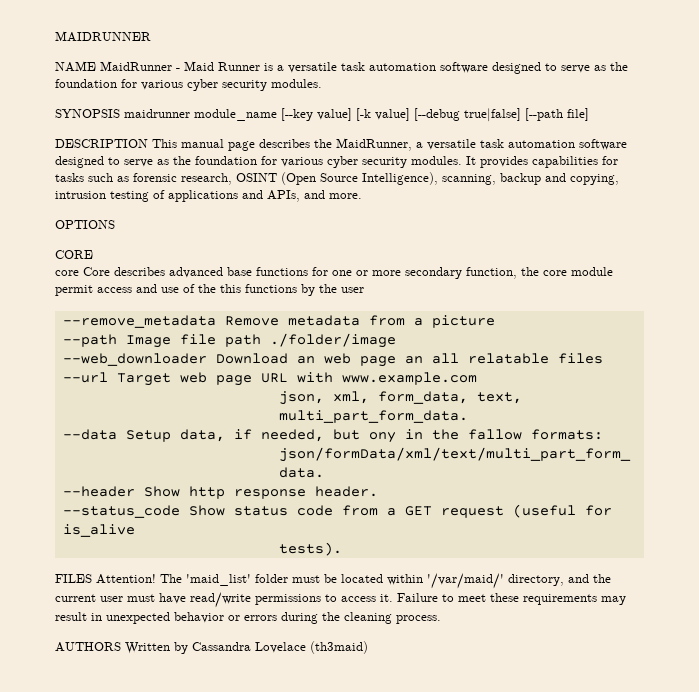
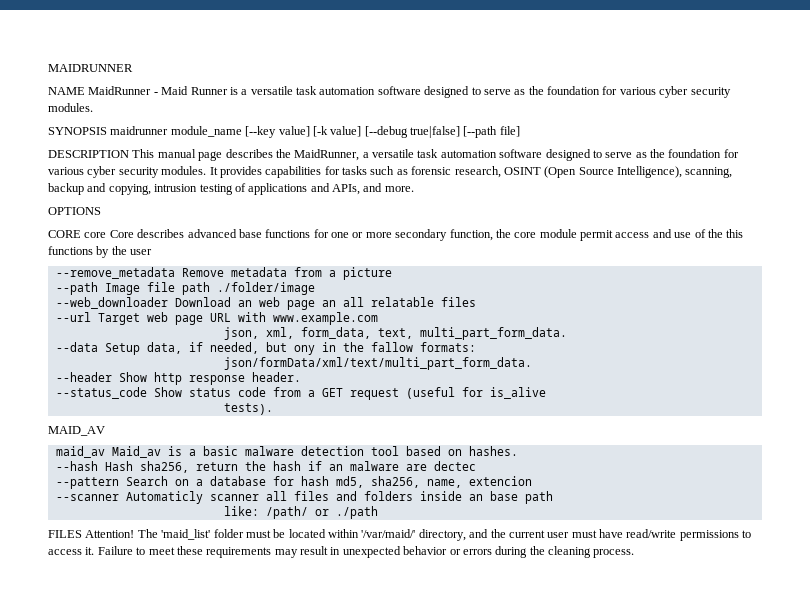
- CORE
- core Core describes advanced base functions for one or more secondary function, the core module permit access and use of the this functions by the user
+ CORE core Core describes advanced base functions for one or more secondary function, the core module permit access and use of the this functions by the user
+ MAID_AV
+ maid_av Maid_av is a basic malware detection tool based on hashes.
+ --hash Hash sha256, return the hash if an malware are dectec
+ --pattern Search on a database for hash md5, sha256, name, extencion
+ --scanner Automaticly scanner all files and folders inside an base path
+ like: /path/ or ./path
- AUTHORS Written by Cassandra Lovelace (th3maid)

